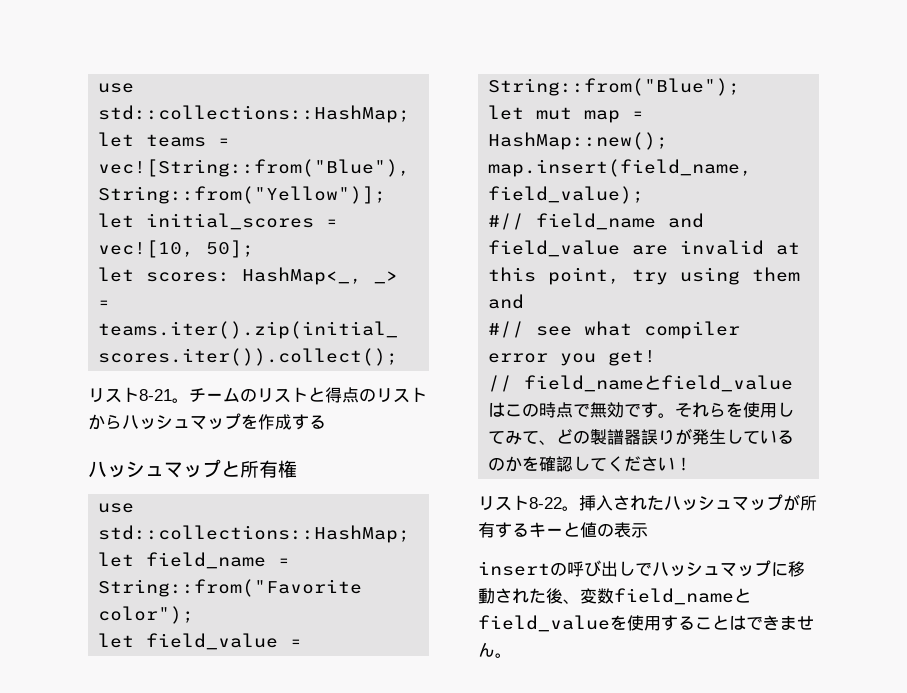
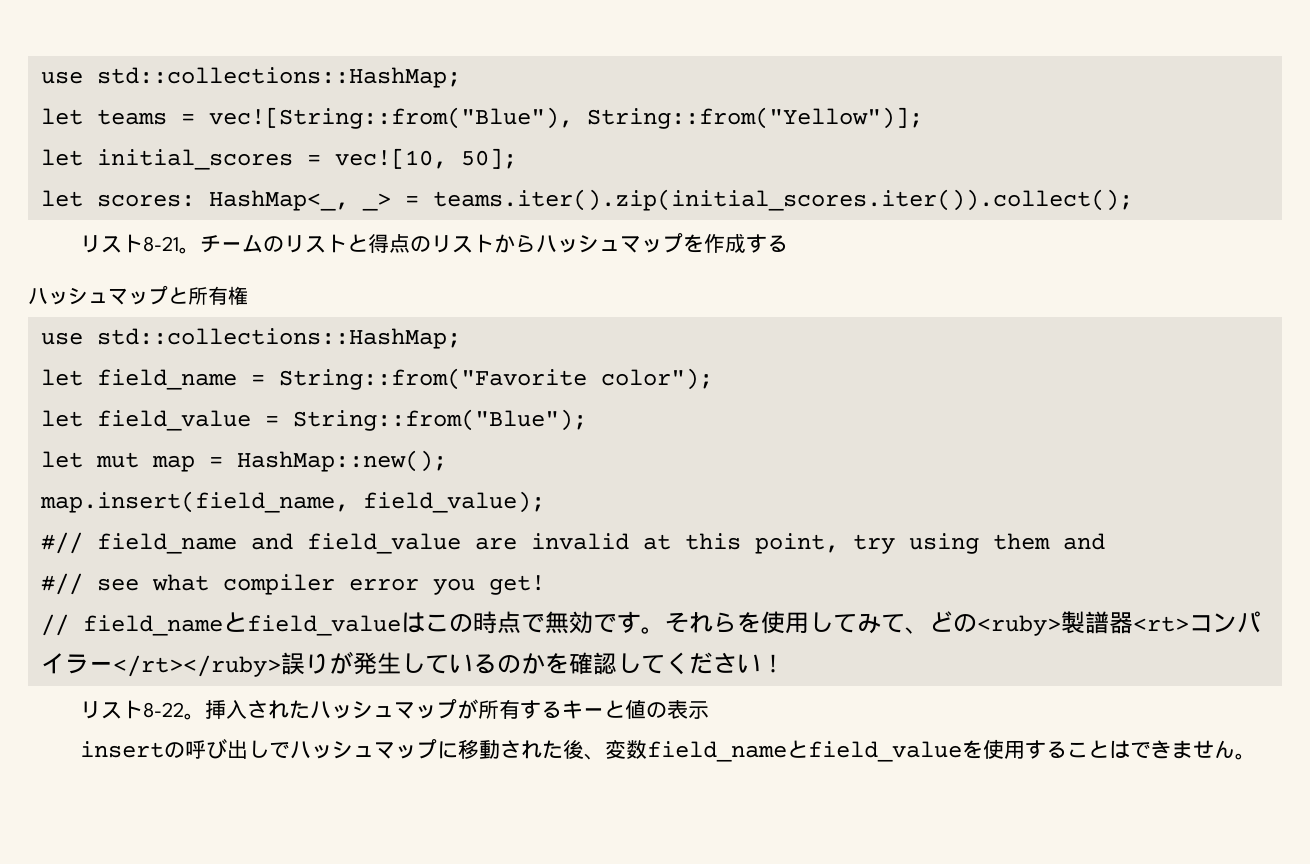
- それらを使用してみて、どの製譜器誤りが発生しているのかを確認してください！
+ それらを使用してみて、どの<ruby>製譜器<rt>コンパイラー</rt></ruby>誤りが発生しているのかを確認してください！

